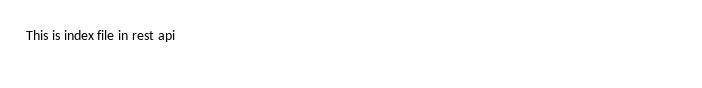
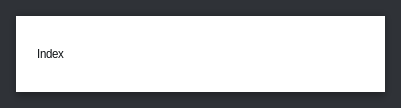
- This is index file in rest api
+ Index

